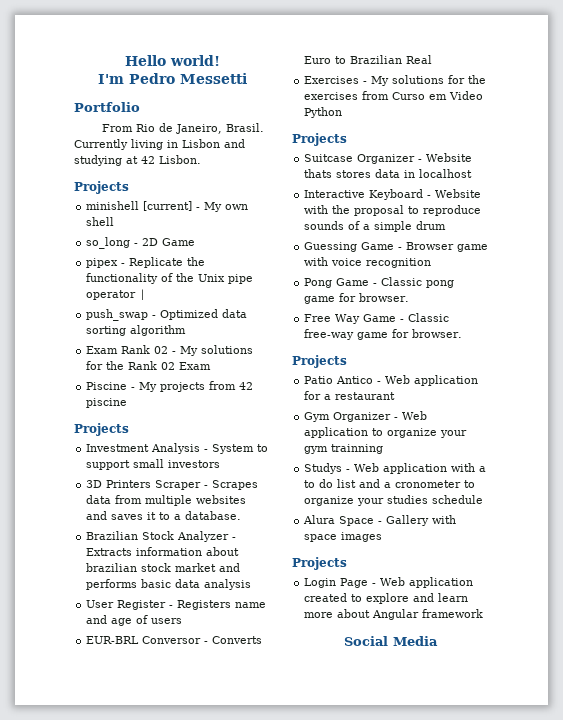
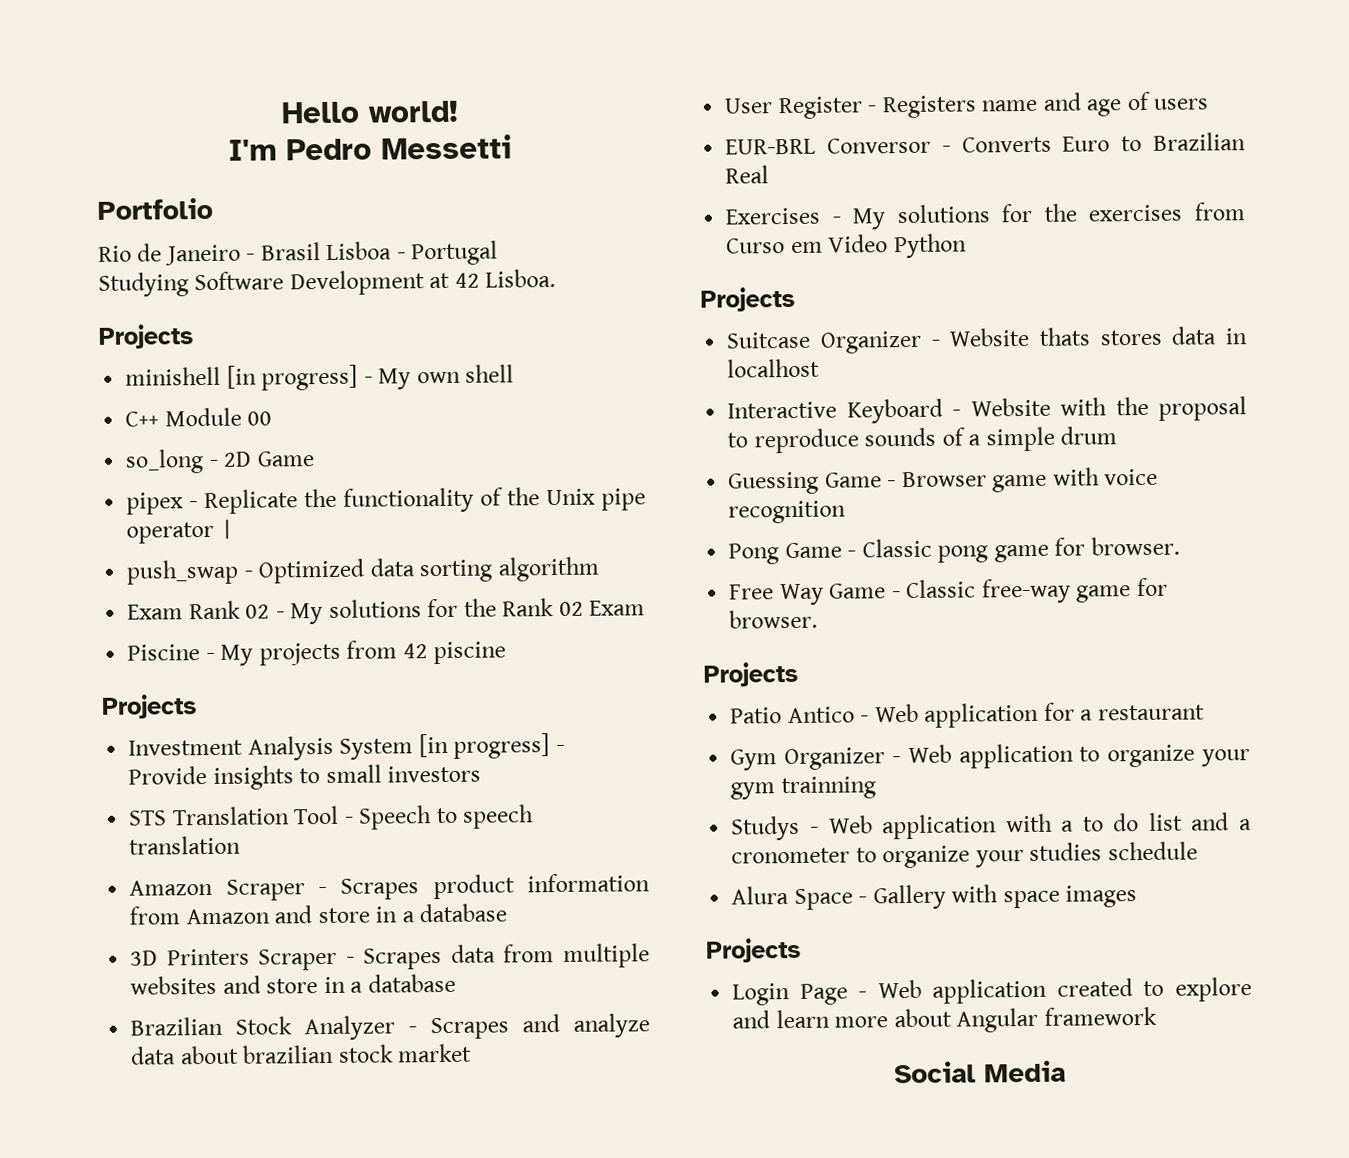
- From Rio de Janeiro, Brasil. Currently living in Lisbon and studying at 42 Lisbon.
+ Rio de Janeiro - Brasil Lisboa - Portugal
+ Studying Software Development at 42 Lisboa.
- minishell [current] - My own shell
+ minishell [in progress] - My own shell
+ C++ Module 00
- Investment Analysis - System to support small investors
+ Investment Analysis System [in progress] - Provide insights to small investors
+ STS Translation Tool - Speech to speech translation
+ Amazon Scraper - Scrapes product information from Amazon and store in a database
- 3D Printers Scraper - Scrapes data from multiple websites and saves it to a database.
+ 3D Printers Scraper - Scrapes data from multiple websites and store in a database
- Brazilian Stock Analyzer - Extracts information about brazilian stock market and performs basic data analysis
+ Brazilian Stock Analyzer - Scrapes and analyze data about brazilian stock market

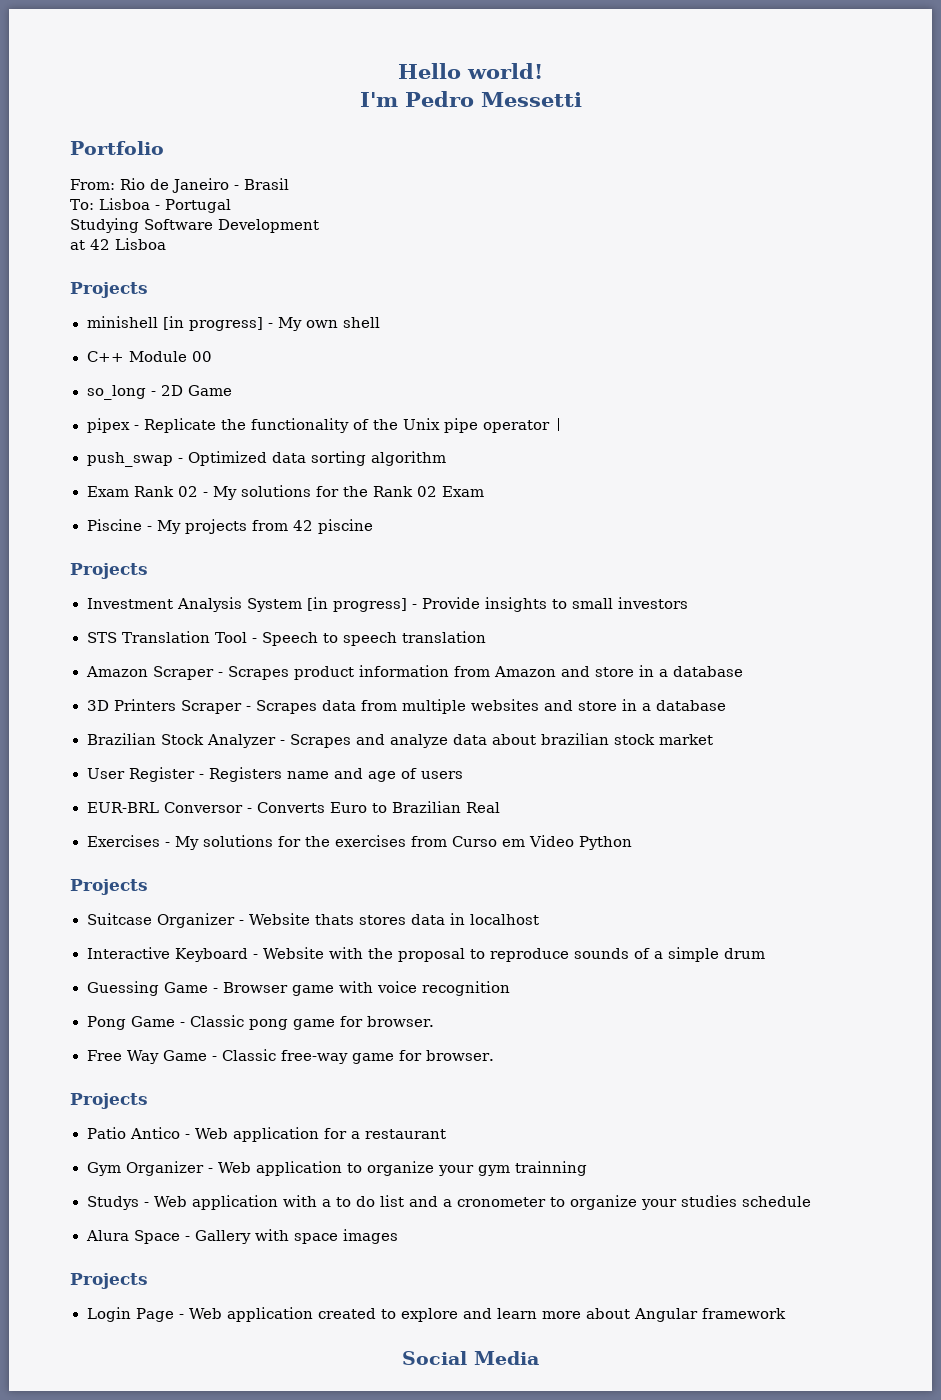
- Rio de Janeiro - Brasil Lisboa - Portugal
+ From: Rio de Janeiro - Brasil
+ To: Lisboa - Portugal
- Studying Software Development at 42 Lisboa.
+ Studying Software Development
+ at 42 Lisboa

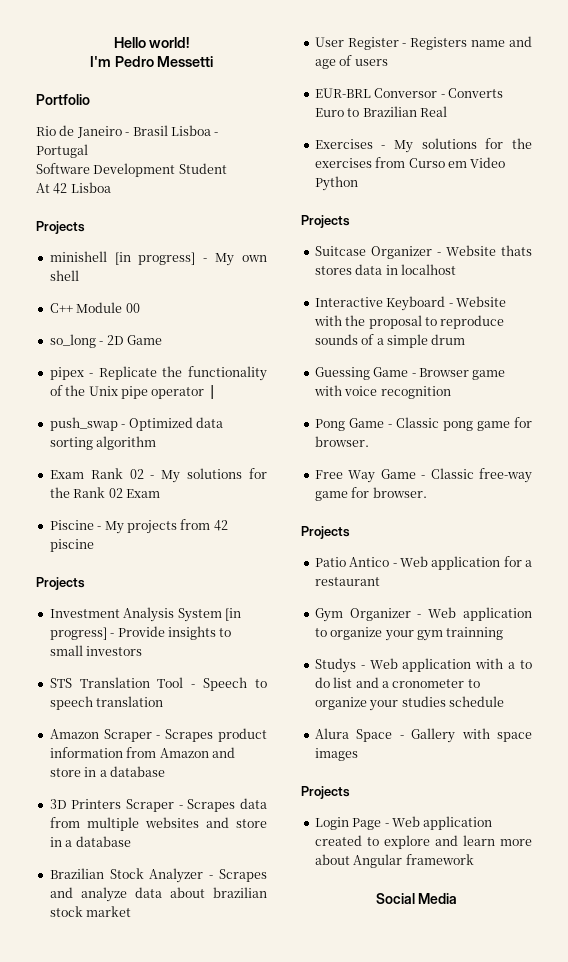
- From: Rio de Janeiro - Brasil
- To: Lisboa - Portugal
+ Rio de Janeiro - Brasil Lisboa - Portugal
- Studying Software Development
- at 42 Lisboa
+ Software Development Student
+ At 42 Lisboa

